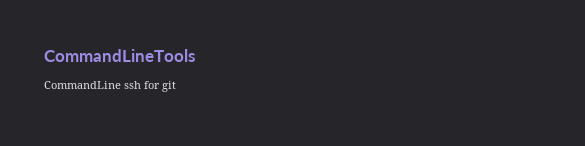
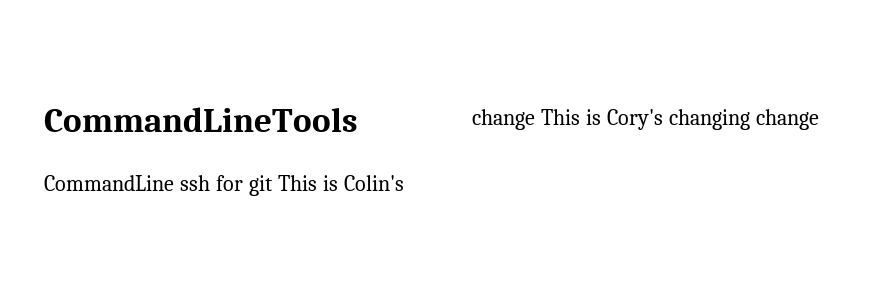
- CommandLine ssh for git
+ CommandLine ssh for git This is Colin's change This is Cory's changing change

